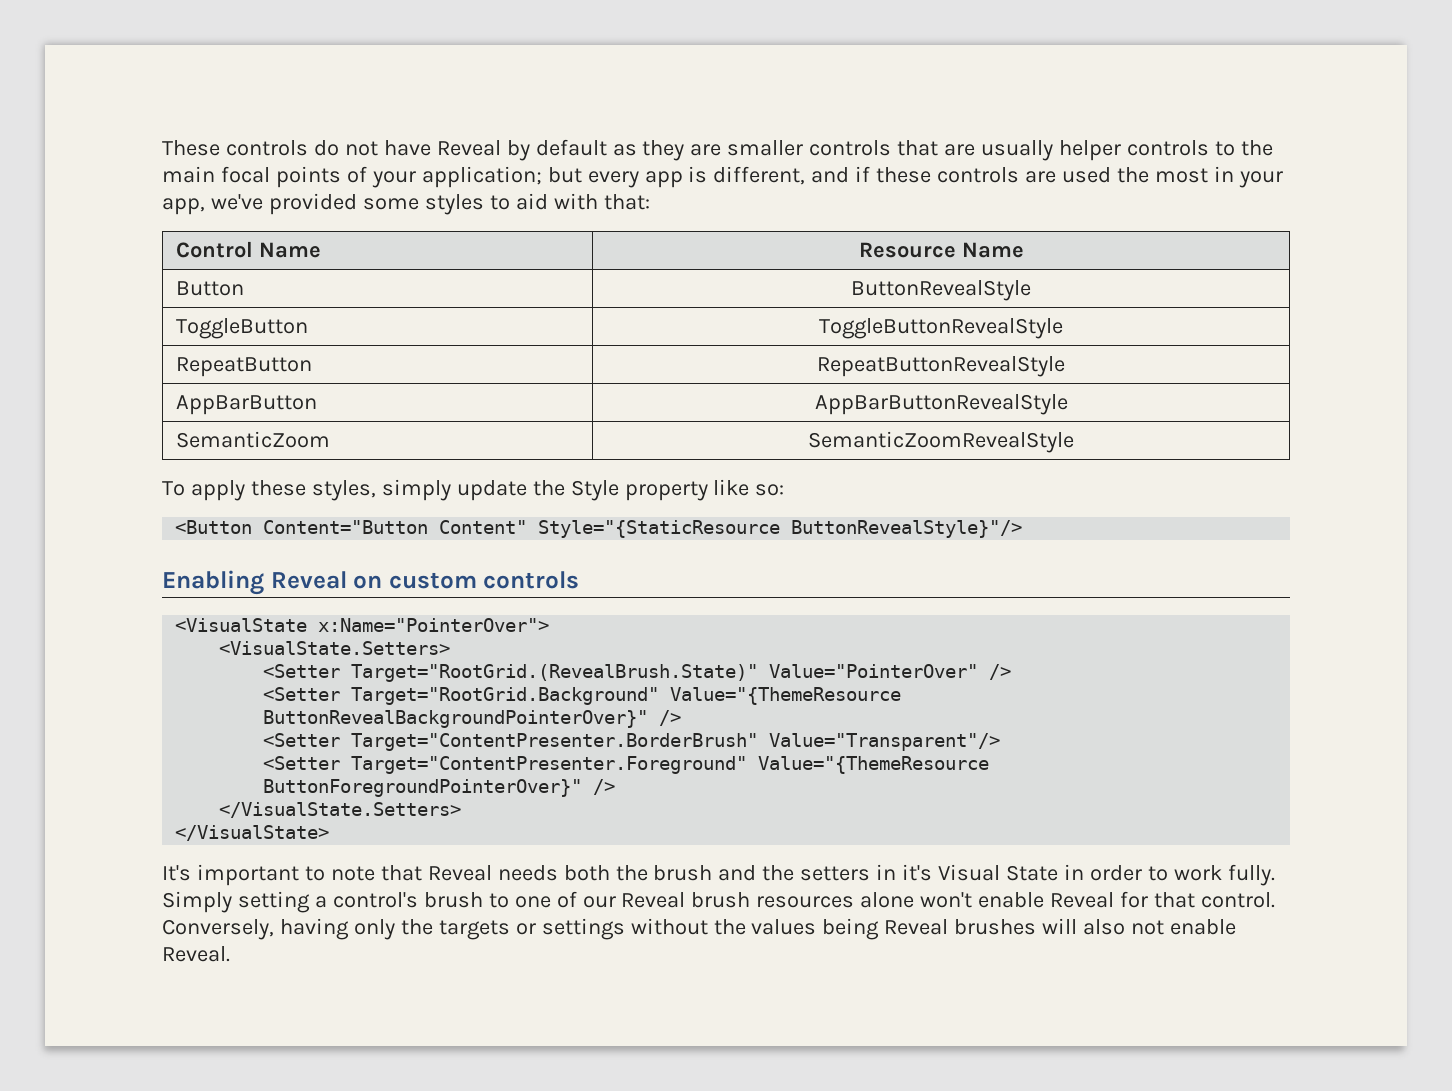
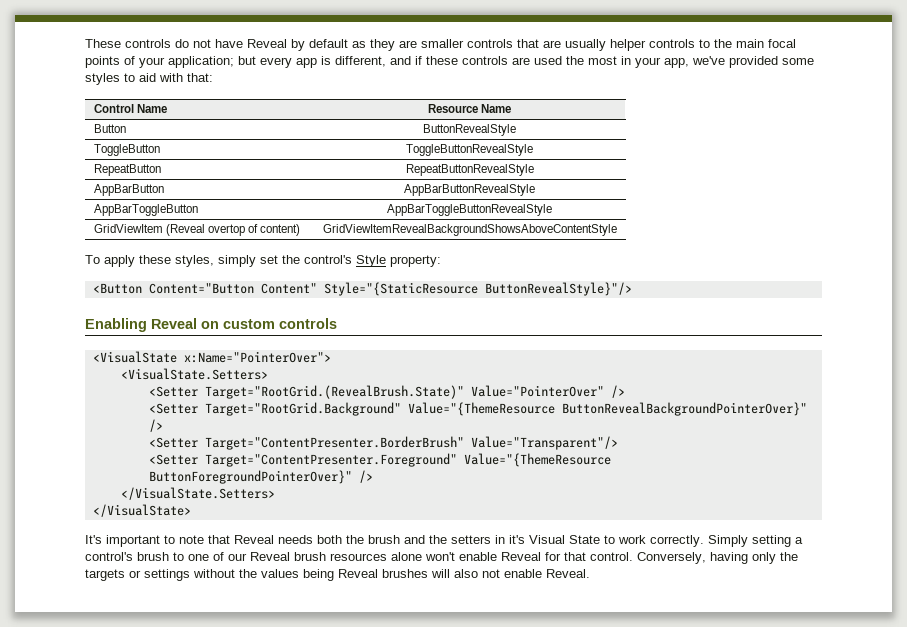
- SemanticZoom | SemanticZoomRevealStyle
+ AppBarToggleButton | AppBarToggleButtonRevealStyle
+ GridViewItem (Reveal overtop of content) | GridViewItemRevealBackgroundShowsAboveContentStyle
- To apply these styles, simply update the Style property like so:
+ To apply these styles, simply set the control's Style property:
- It's important to note that Reveal needs both the brush and the setters in it's Visual State in order to work fully.
+ It's important to note that Reveal needs both the brush and the setters in it's Visual State to work correctly.

